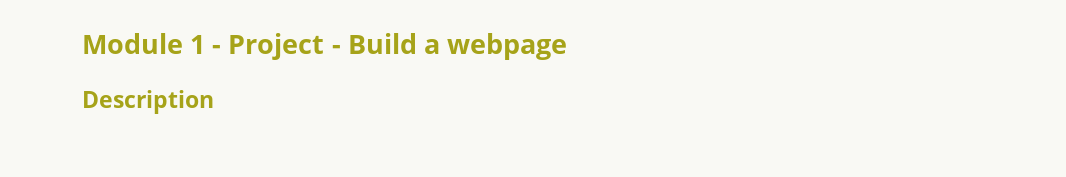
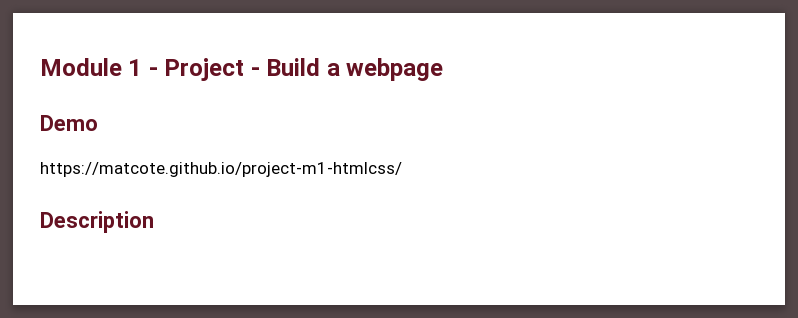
+ Demo
+ https://matcote.github.io/project-m1-htmlcss/

